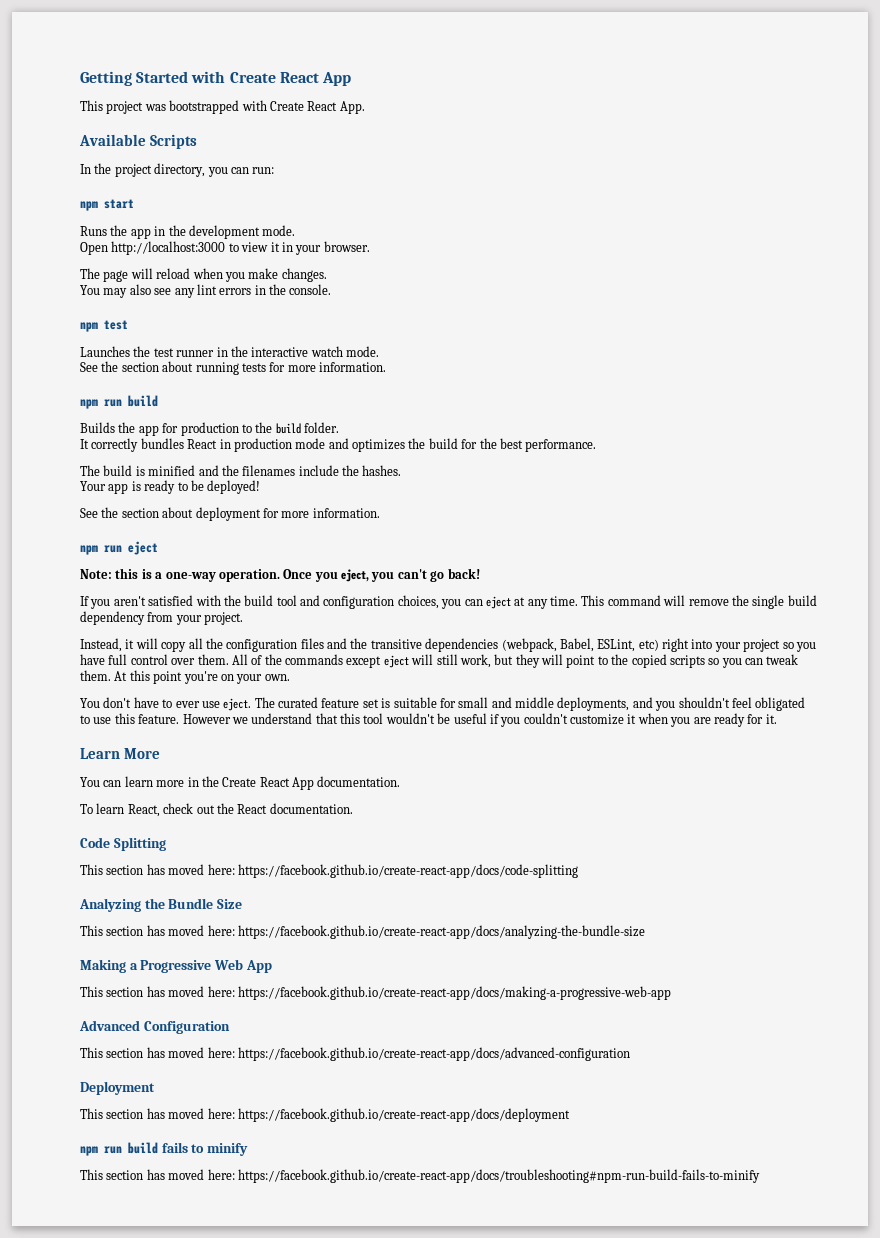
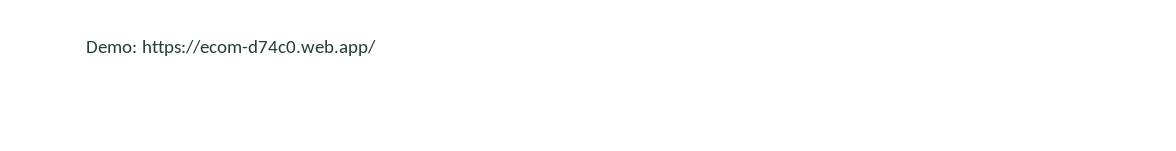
- Getting Started with Create React App
- This project was bootstrapped with Create React App.
- Available Scripts
- In the project directory, you can run:
- npm start
- Runs the app in the development mode.
- Open http://localhost:3000 to view it in your browser.
- The page will reload when you make changes.
- You may also see any lint errors in the console.
- npm test
- Launches the test runner in the interactive watch mode.
- See the section about running tests for more information.
- npm run build
- Builds the app for production to the build folder.
- It correctly bundles React in production mode and optimizes the build for the best performance.
- The build is minified and the filenames include the hashes.
- Your app is ready to be deployed!
- See the section about deployment for more information.
- npm run eject
- Note: this is a one-way operation. Once you eject, you can't go back!
- If you aren't satisfied with the build tool and configuration choices, you can eject at any time. This command will remove the single build dependency from your project.
- Instead, it will copy all the configuration files and the transitive dependencies (webpack, Babel, ESLint, etc) right into your project so you have full control over them. All of the commands except eject will still work, but they will point to the copied scripts so you can tweak them. At this point you're on your own.
- You don't have to ever use eject. The curated feature set is suitable for small and middle deployments, and you shouldn't feel obligated to use this feature. However we understand that this tool wouldn't be useful if you couldn't customize it when you are ready for it.
- Learn More
- You can learn more in the Create React App documentation.
- To learn React, check out the React documentation.
- Code Splitting
- This section has moved here: https://facebook.github.io/create-react-app/docs/code-splitting
- Analyzing the Bundle Size
- This section has moved here: https://facebook.github.io/create-react-app/docs/analyzing-the-bundle-size
- Making a Progressive Web App
- This section has moved here: https://facebook.github.io/create-react-app/docs/making-a-progressive-web-app
- Advanced Configuration
- This section has moved here: https://facebook.github.io/create-react-app/docs/advanced-configuration
- Deployment
- This section has moved here: https://facebook.github.io/create-react-app/docs/deployment
- npm run build fails to minify
- This section has moved here: https://facebook.github.io/create-react-app/docs/troubleshooting#npm-run-build-fails-to-minify
+ Demo: https://ecom-d74c0.web.app/

